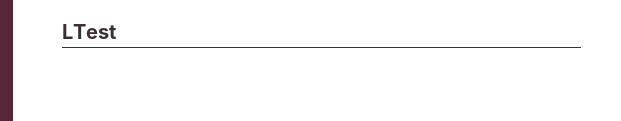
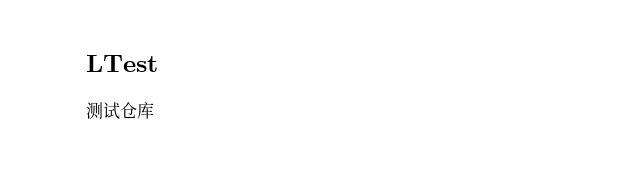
+ 测试仓库

